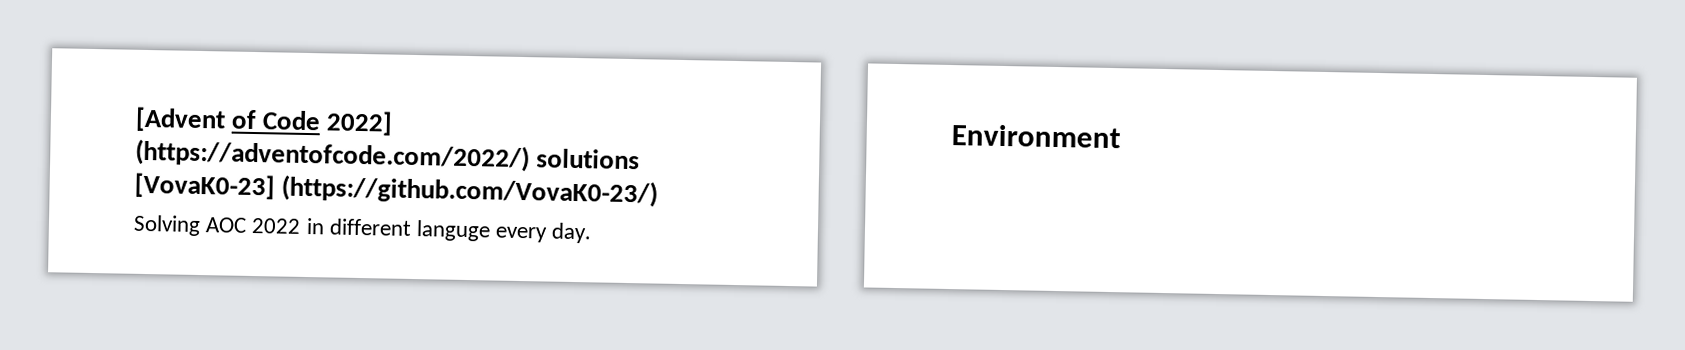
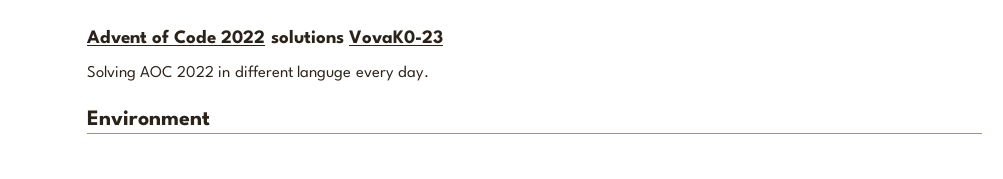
- [Advent of Code 2022] (https://adventofcode.com/2022/) solutions [VovaK0-23] (https://github.com/VovaK0-23/)
+ Advent of Code 2022 solutions VovaK0-23

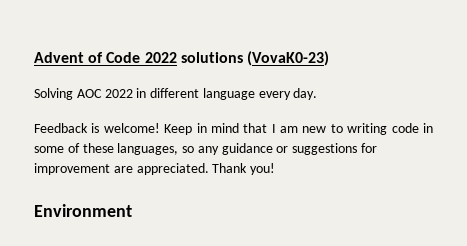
- Advent of Code 2022 solutions VovaK0-23
+ Advent of Code 2022 solutions (VovaK0-23)
- Solving AOC 2022 in different languge every day.
+ Solving AOC 2022 in different language every day.
+ Feedback is welcome! Keep in mind that I am new to writing code in some of these languages, so any guidance or suggestions for improvement are appreciated. Thank you!

